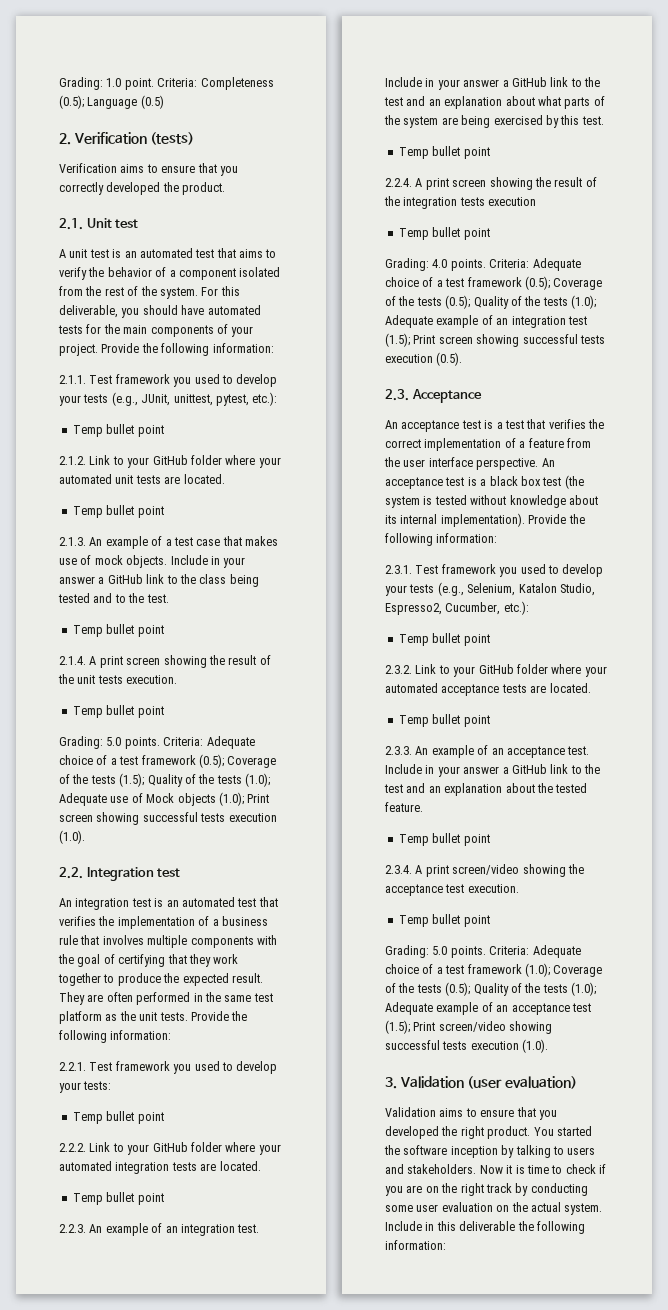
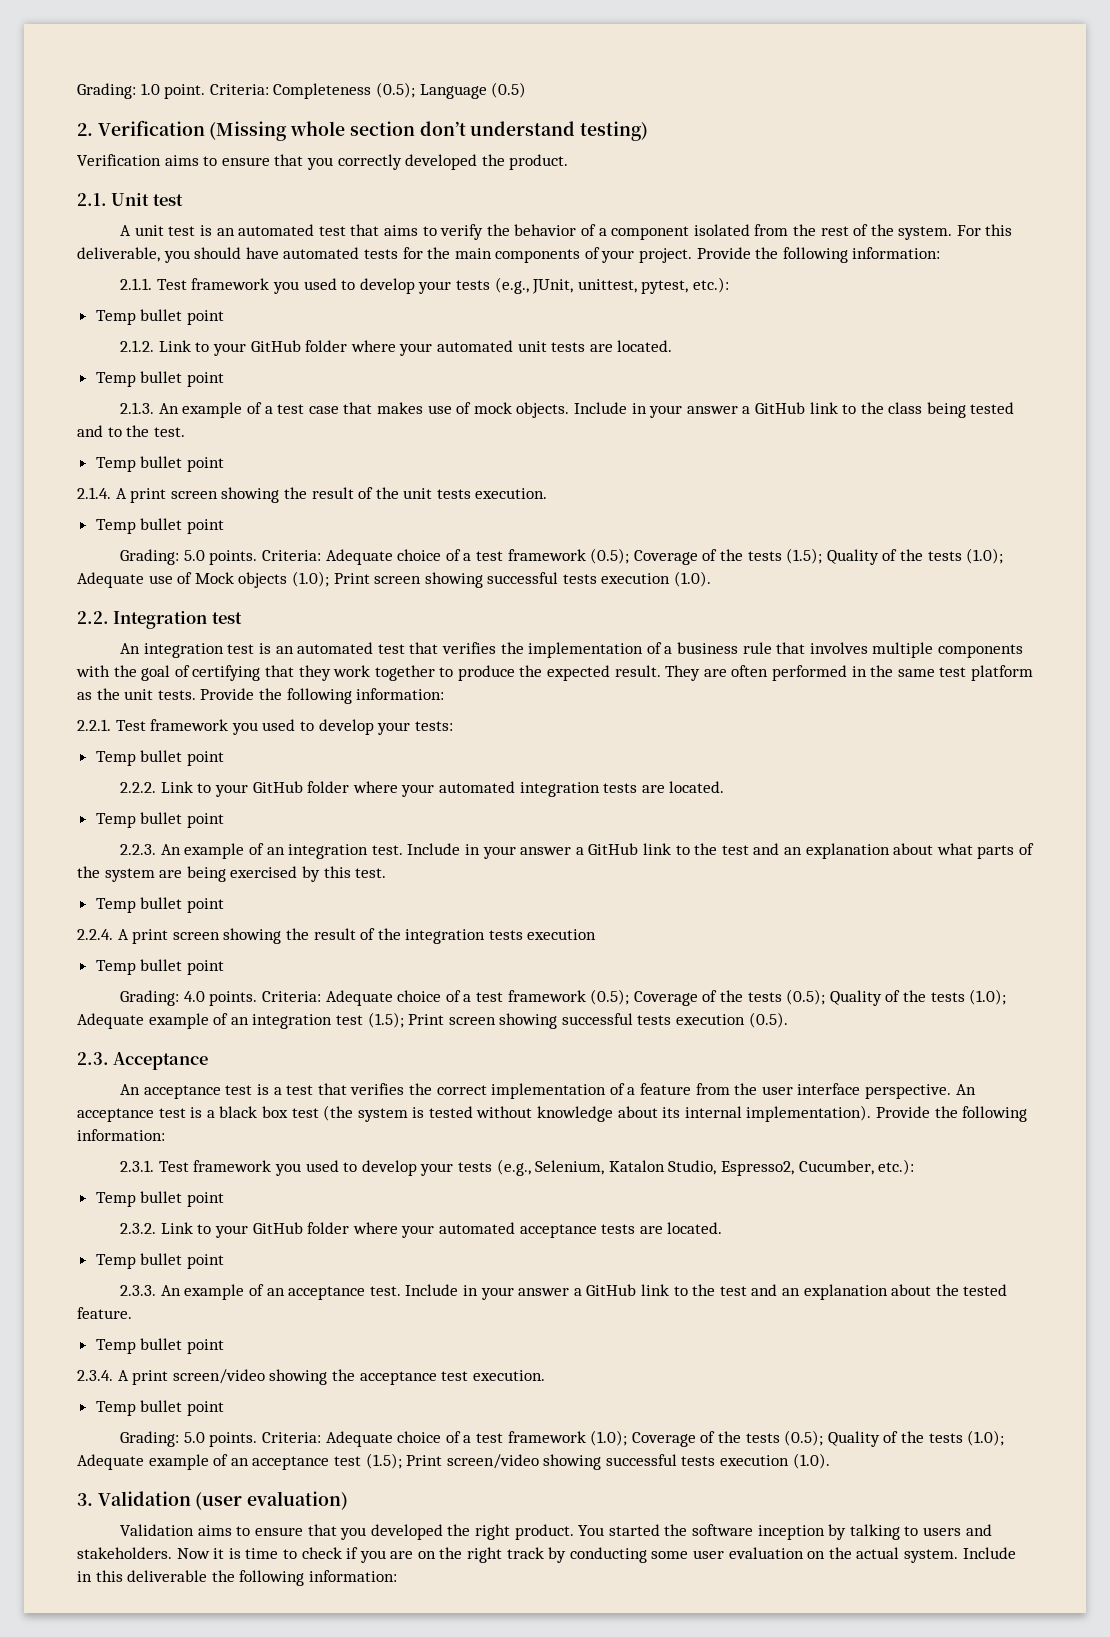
- 2. Verification (tests)
+ 2. Verification (Missing whole section don’t understand testing)

